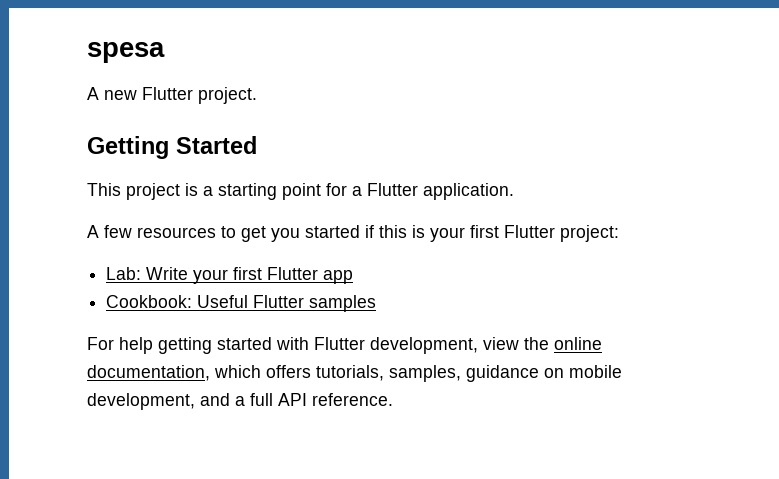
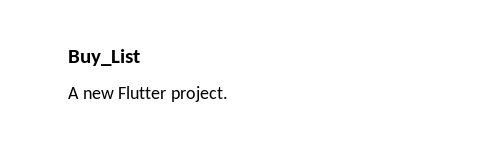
- spesa
+ Buy_List
- Getting Started
- This project is a starting point for a Flutter application.
- A few resources to get you started if this is your first Flutter project:
- Lab: Write your first Flutter app
- Cookbook: Useful Flutter samples
- For help getting started with Flutter development, view the online documentation, which offers tutorials, samples, guidance on mobile development, and a full API reference.

